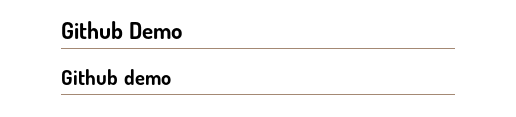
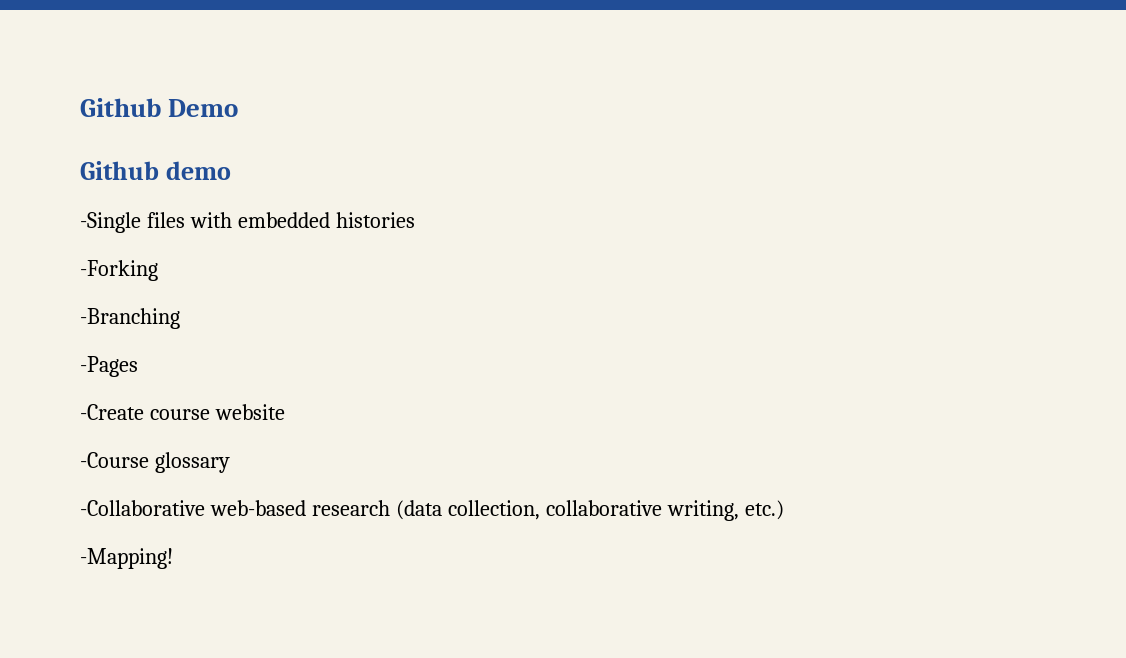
+ -Single files with embedded histories
+ -Forking
+ -Branching
+ -Pages
+ -Create course website
+ -Course glossary
+ -Collaborative web-based research (data collection, collaborative writing, etc.)
+ -Mapping!

